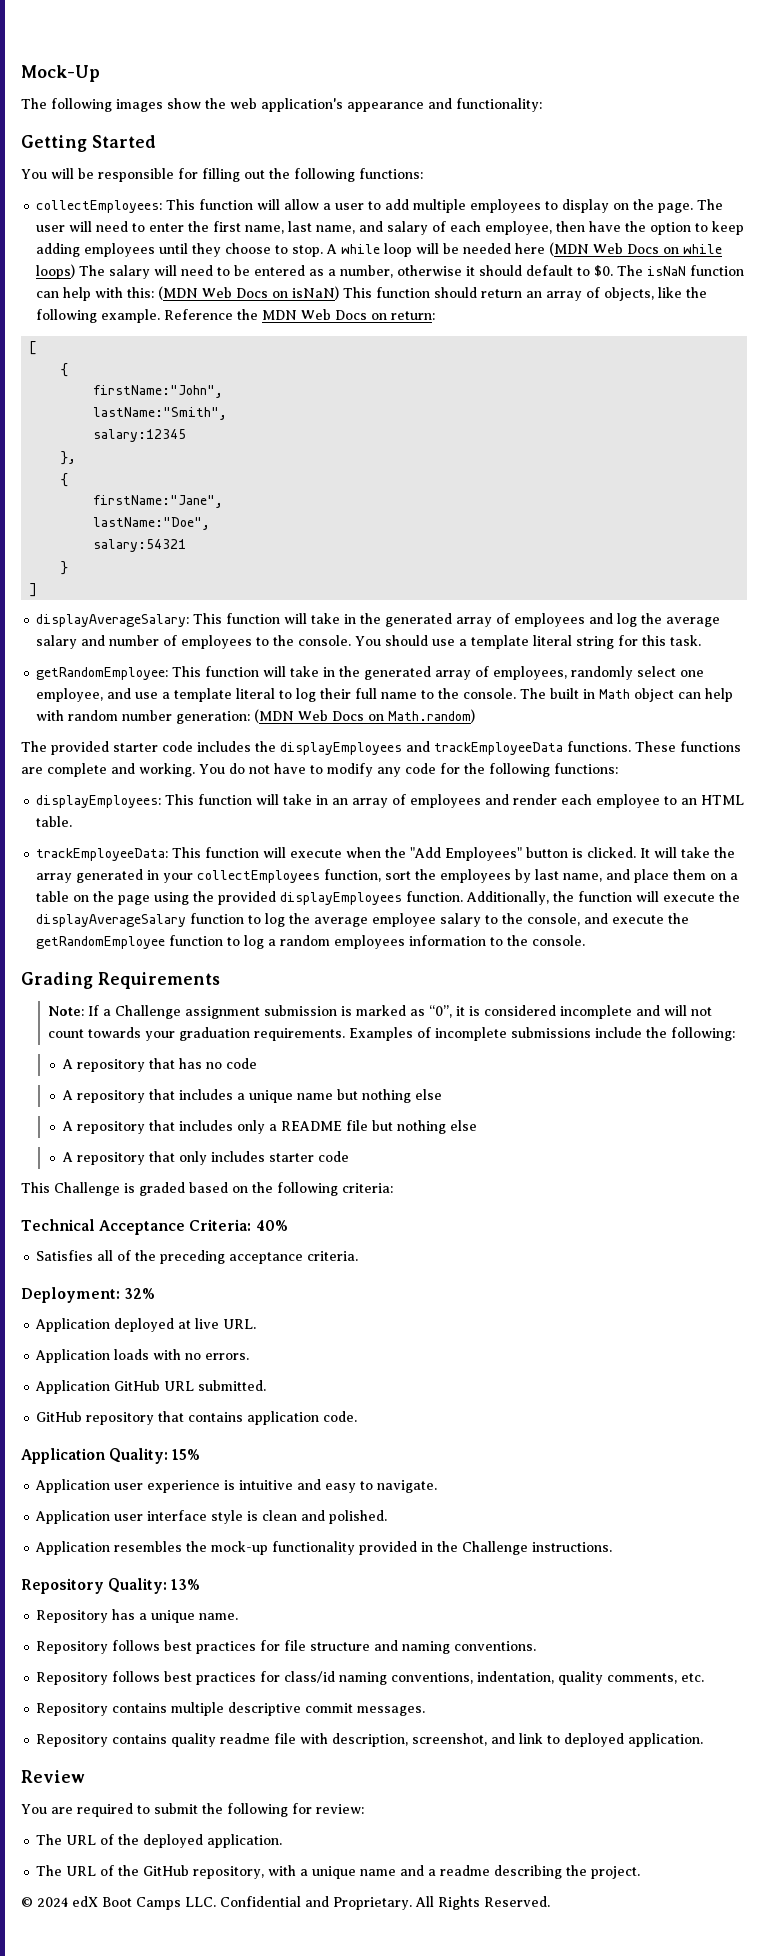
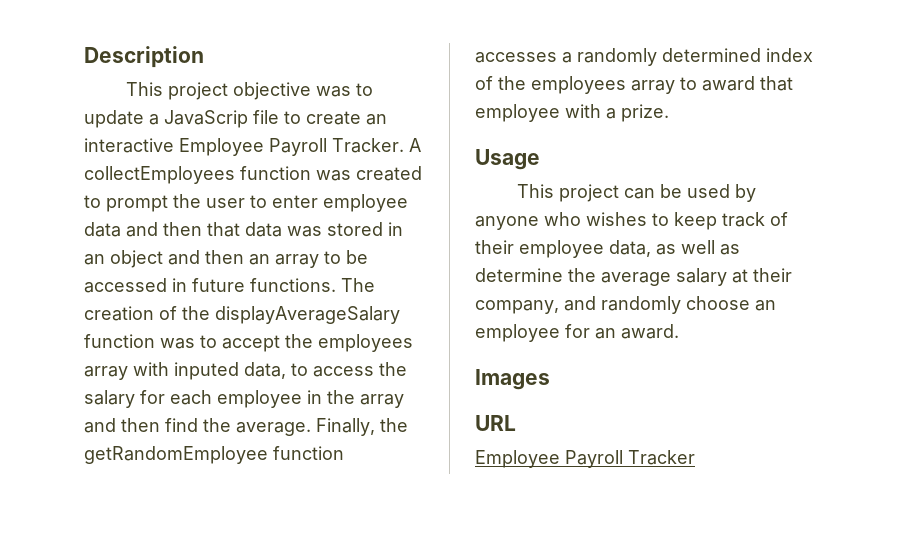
- Mock-Up
- The following images show the web application's appearance and functionality:
- Getting Started
- You will be responsible for filling out the following functions:
- collectEmployees: This function will allow a user to add multiple employees to display on the page. The user will need to enter the first name, last name, and salary of each employee, then have the option to keep adding employees until they choose to stop. A while loop will be needed here (MDN Web Docs on while loops) The salary will need to be entered as a number, otherwise it should default to $0. The isNaN function can help with this: (MDN Web Docs on isNaN) This function should return an array of objects, like the following example. Reference the MDN Web Docs on return:
- [
- {
- firstName:"John",
- lastName:"Smith",
- salary:12345
- },
- {
- firstName:"Jane",
- lastName:"Doe",
- salary:54321
- }
- ]
- displayAverageSalary: This function will take in the generated array of employees and log the average salary and number of employees to the console. You should use a template literal string for this task.
- getRandomEmployee: This function will take in the generated array of employees, randomly select one employee, and use a template literal to log their full name to the console. The built in Math object can help with random number generation: (MDN Web Docs on Math.random)
- The provided starter code includes the displayEmployees and trackEmployeeData functions. These functions are complete and working. You do not have to modify any code for the following functions:
- displayEmployees: This function will take in an array of employees and render each employee to an HTML table.
- trackEmployeeData: This function will execute when the "Add Employees" button is clicked. It will take the array generated in your collectEmployees function, sort the employees by last name, and place them on a table on the page using the provided displayEmployees function. Additionally, the function will execute the displayAverageSalary function to log the average employee salary to the console, and execute the getRandomEmployee function to log a random employees information to the console.
- Grading Requirements
- Note: If a Challenge assignment submission is marked as “0”, it is considered incomplete and will not count towards your graduation requirements. Examples of incomplete submissions include the following:
- A repository that has no code
- A repository that includes a unique name but nothing else
- A repository that includes only a README file but nothing else
- A repository that only includes starter code
- This Challenge is graded based on the following criteria:
- Technical Acceptance Criteria: 40%
- Satisfies all of the preceding acceptance criteria.
- Deployment: 32%
- Application deployed at live URL.
- Application loads with no errors.
- Application GitHub URL submitted.
- GitHub repository that contains application code.
- Application Quality: 15%
- Application user experience is intuitive and easy to navigate.
- Application user interface style is clean and polished.
- Application resembles the mock-up functionality provided in the Challenge instructions.
- Repository Quality: 13%
- Repository has a unique name.
- Repository follows best practices for file structure and naming conventions.
- Repository follows best practices for class/id naming conventions, indentation, quality comments, etc.
- Repository contains multiple descriptive commit messages.
- Repository contains quality readme file with description, screenshot, and link to deployed application.
- Review
- You are required to submit the following for review:
- The URL of the deployed application.
- The URL of the GitHub repository, with a unique name and a readme describing the project.
- © 2024 edX Boot Camps LLC. Confidential and Proprietary. All Rights Reserved.
+ Description
+ This project objective was to update a JavaScrip file to create an interactive Employee Payroll Tracker. A collectEmployees function was created to prompt the user to enter employee data and then that data was stored in an object and then an array to be accessed in future functions. The creation of the displayAverageSalary function was to accept the employees array with inputed data, to access the salary for each employee in the array and then find the average. Finally, the getRandomEmployee function accesses a randomly determined index of the employees array to award that employee with a prize.
+ Usage
+ This project can be used by anyone who wishes to keep track of their employee data, as well as determine the average salary at their company, and randomly choose an employee for an award.
+ Images
+ URL
+ Employee Payroll Tracker

